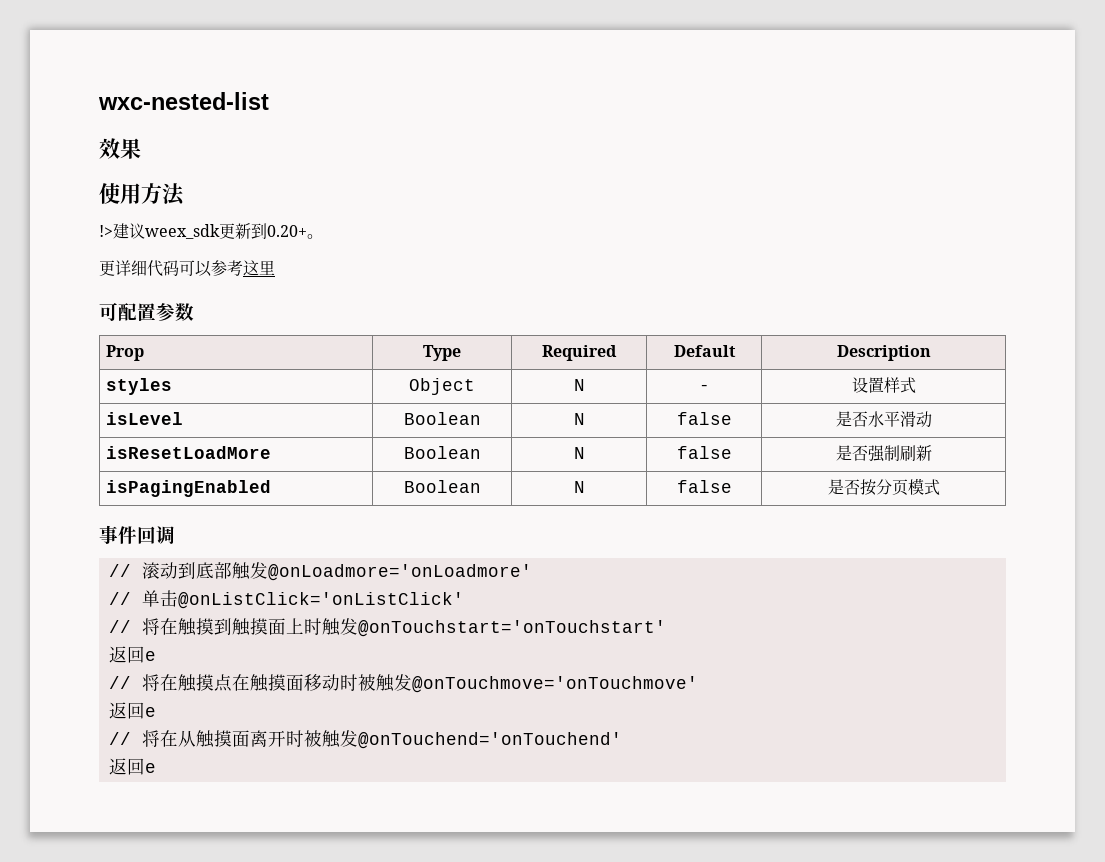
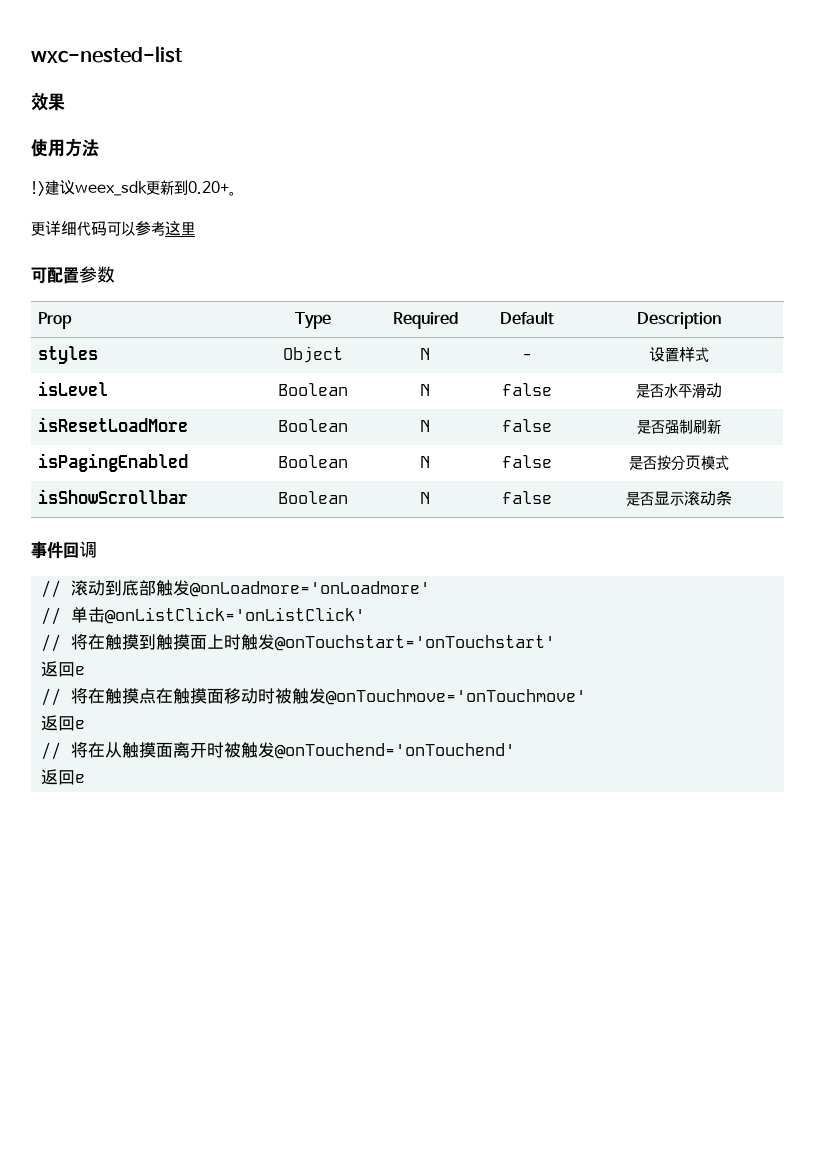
+ isShowScrollbar | Boolean | N | false | 是否显示滚动条

